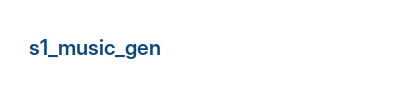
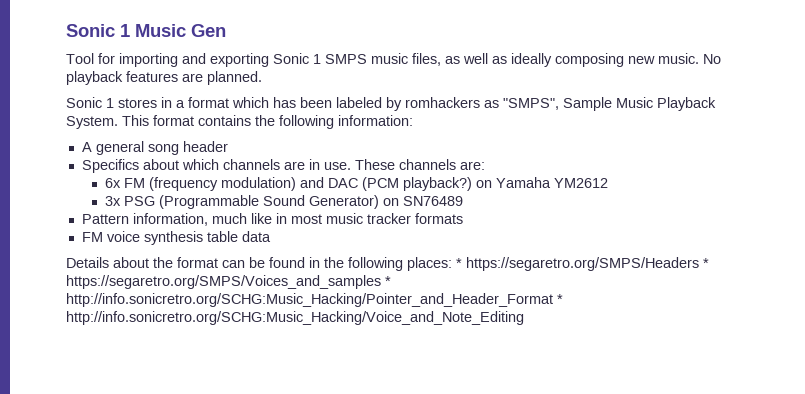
- s1_music_gen
+ Sonic 1 Music Gen
+ Tool for importing and exporting Sonic 1 SMPS music files, as well as ideally composing new music. No playback features are planned.
+ Sonic 1 stores in a format which has been labeled by romhackers as "SMPS", Sample Music Playback System. This format contains the following information:
+ A general song header
+ Specifics about which channels are in use. These channels are:
+ 6x FM (frequency modulation) and DAC (PCM playback?) on Yamaha YM2612
+ 3x PSG (Programmable Sound Generator) on SN76489
+ Pattern information, much like in most music tracker formats
+ FM voice synthesis table data
+ Details about the format can be found in the following places: * https://segaretro.org/SMPS/Headers * https://segaretro.org/SMPS/Voices_and_samples * http://info.sonicretro.org/SCHG:Music_Hacking/Pointer_and_Header_Format * http://info.sonicretro.org/SCHG:Music_Hacking/Voice_and_Note_Editing

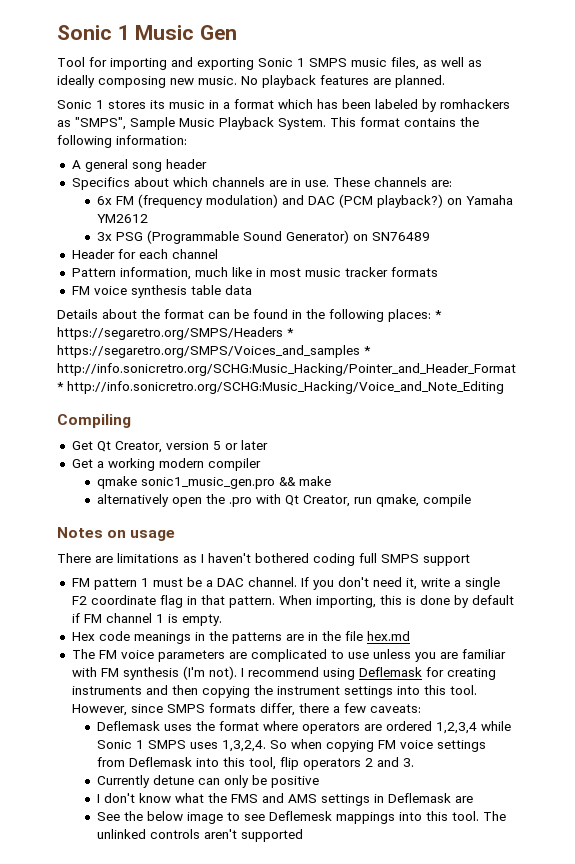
- Sonic 1 stores in a format which has been labeled by romhackers as "SMPS", Sample Music Playback System.
+ Sonic 1 stores its music in a format which has been labeled by romhackers as "SMPS", Sample Music Playback System.
+ Header for each channel
+ Compiling
+ Get Qt Creator, version 5 or later
+ Get a working modern compiler
+ qmake sonic1_music_gen.pro && make
+ alternatively open the .pro with Qt Creator, run qmake, compile
+ Notes on usage
+ There are limitations as I haven't bothered coding full SMPS support
+ FM pattern 1 must be a DAC channel. If you don't need it, write a single F2 coordinate flag in that pattern. When importing, this is done by default if FM channel 1 is empty.
+ Hex code meanings in the patterns are in the file hex.md
+ The FM voice parameters are complicated to use unless you are familiar with FM synthesis (I'm not). I recommend using Deflemask for creating instruments and then copying the instrument settings into this tool. However, since SMPS formats differ, there a few caveats:
+ Deflemask uses the format where operators are ordered 1,2,3,4 while Sonic 1 SMPS uses 1,3,2,4. So when copying FM voice settings from Deflemask into this tool, flip operators 2 and 3.
+ Currently detune can only be positive
+ I don't know what the FMS and AMS settings in Deflemask are
+ See the below image to see Deflemesk mappings into this tool. The unlinked controls aren't supported

